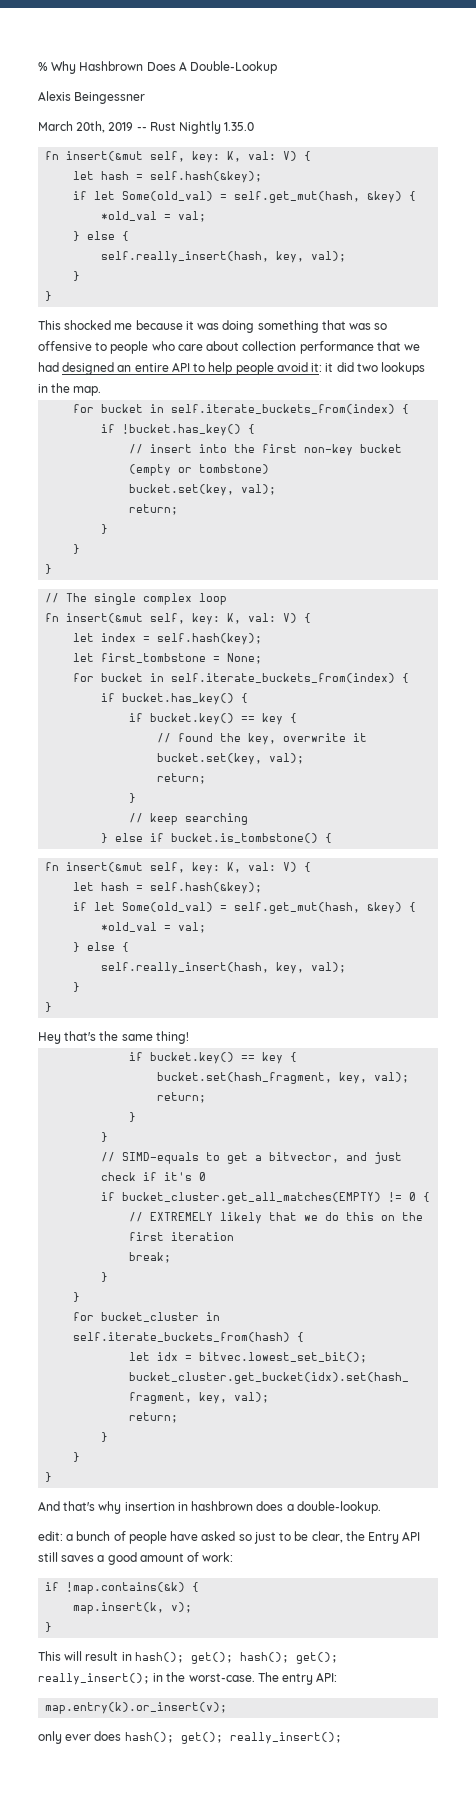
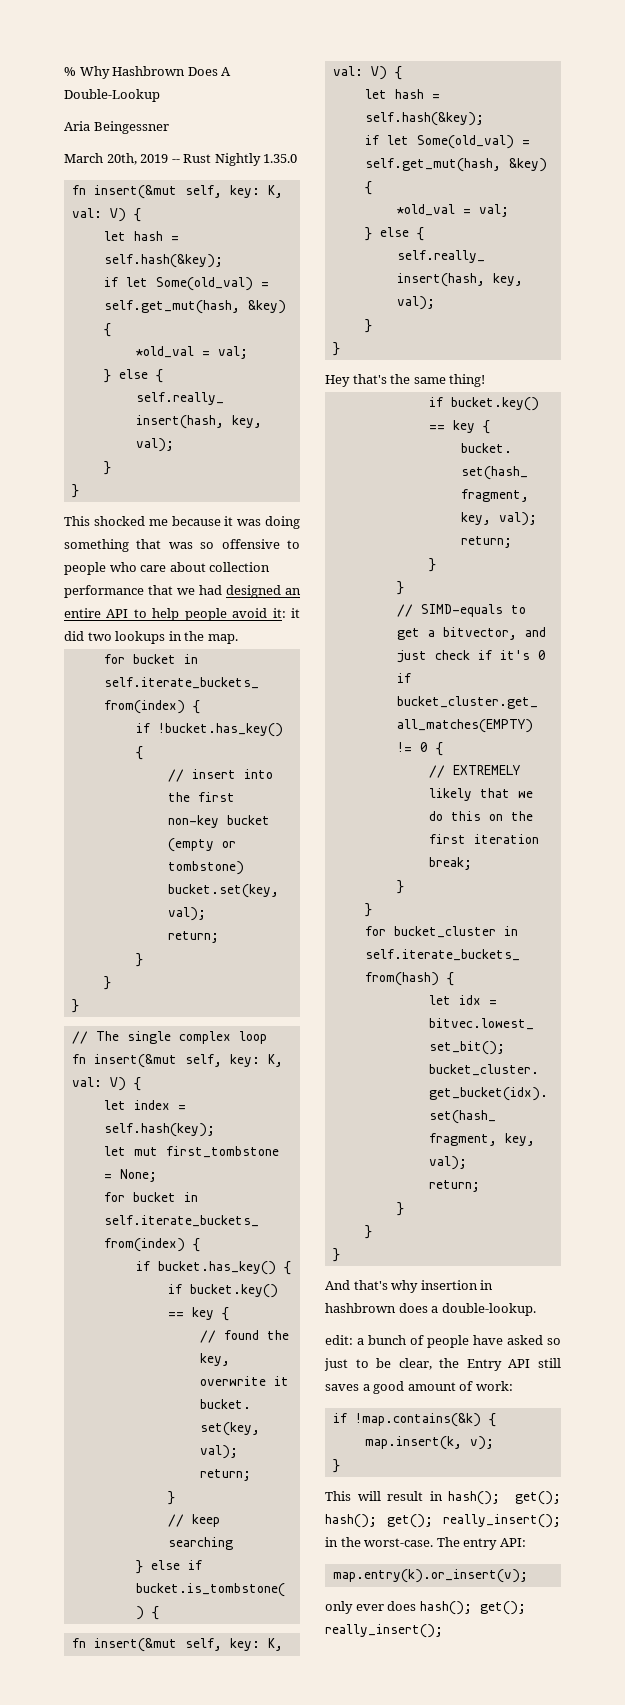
- Alexis Beingessner
+ Aria Beingessner
- let first_tombstone = None;
+ let mut first_tombstone = None;

